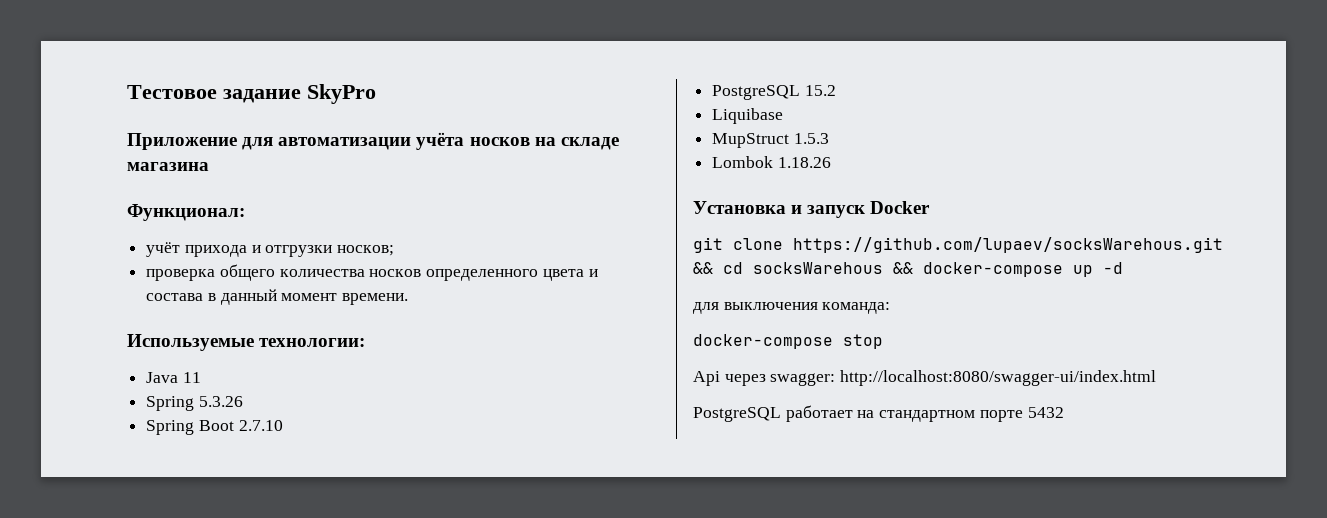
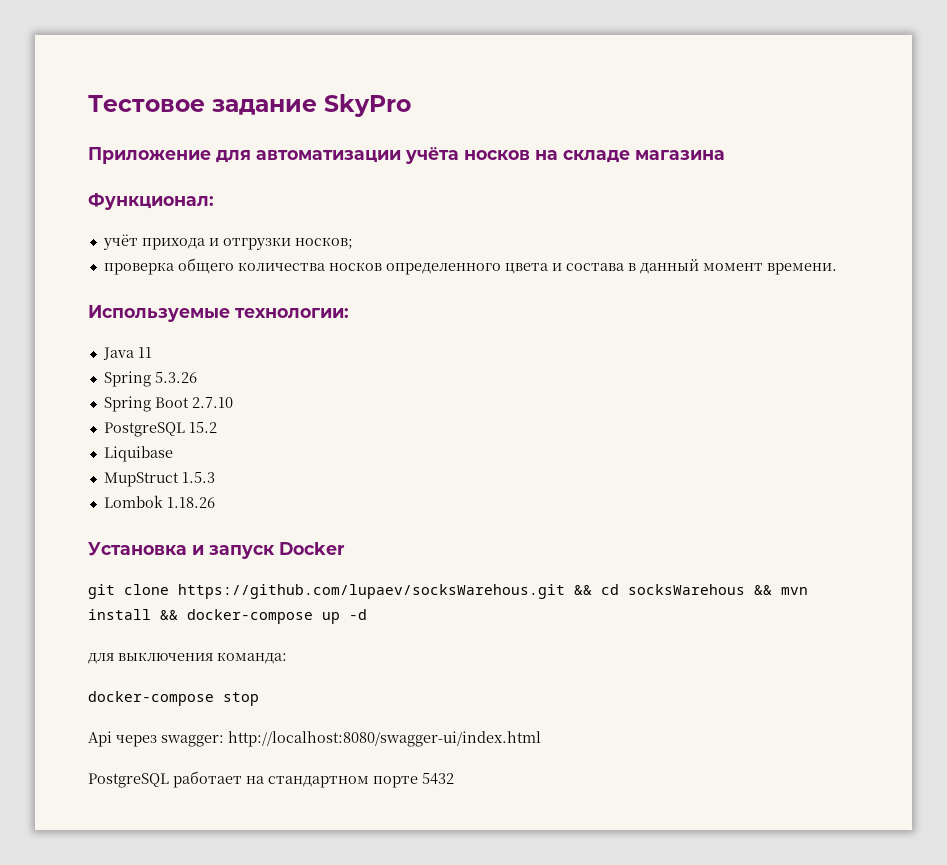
- git clone https://github.com/lupaev/socksWarehous.git && cd socksWarehous && docker-compose up -d
+ git clone https://github.com/lupaev/socksWarehous.git && cd socksWarehous && mvn install && docker-compose up -d

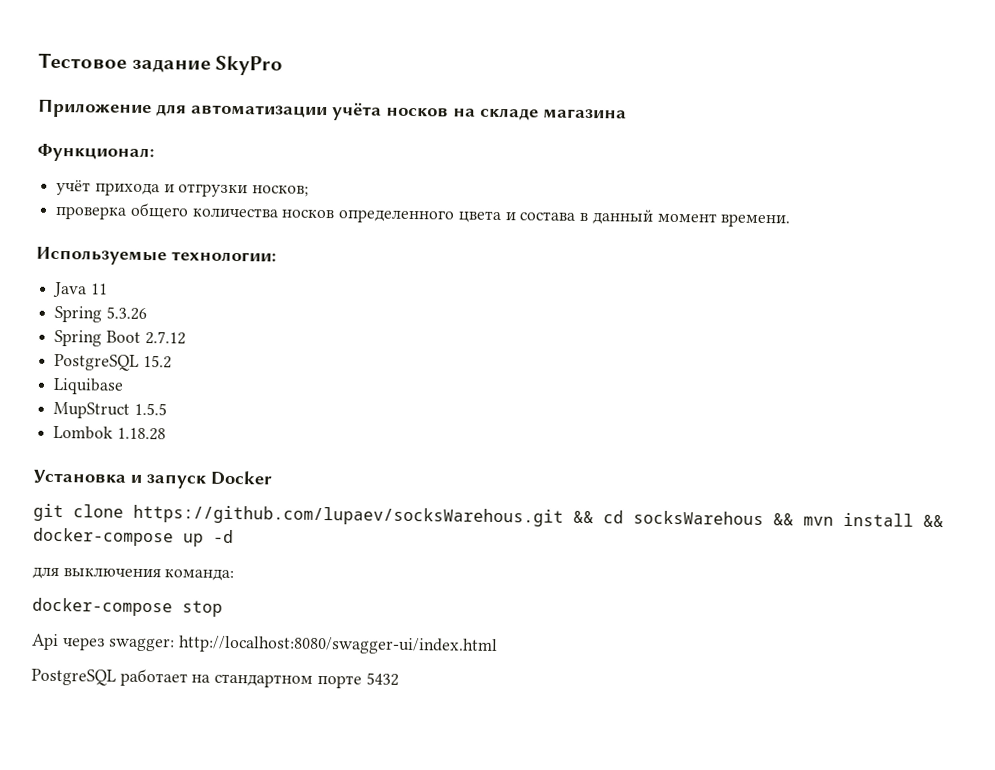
- Spring Boot 2.7.10
+ Spring Boot 2.7.12
- MupStruct 1.5.3
+ MupStruct 1.5.5
- Lombok 1.18.26
+ Lombok 1.18.28

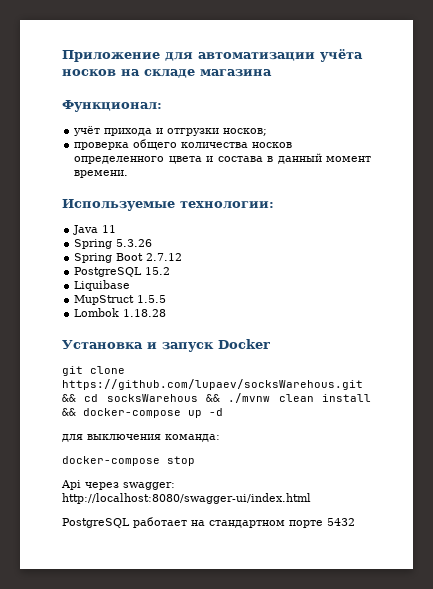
- Тестовое задание SkyPro
- git clone https://github.com/lupaev/socksWarehous.git && cd socksWarehous && mvn install && docker-compose up -d
+ git clone https://github.com/lupaev/socksWarehous.git && cd socksWarehous && ./mvnw clean install && docker-compose up -d

